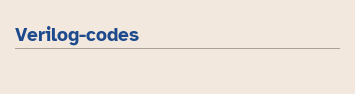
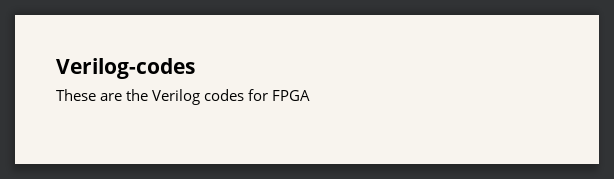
+ These are the Verilog codes for FPGA

